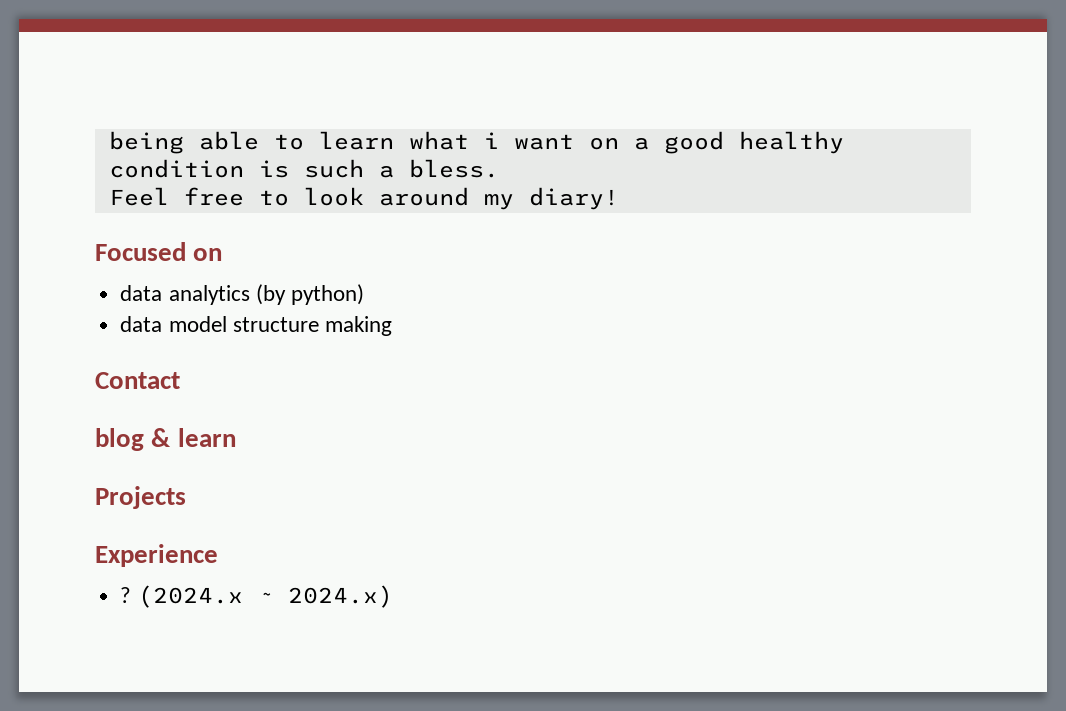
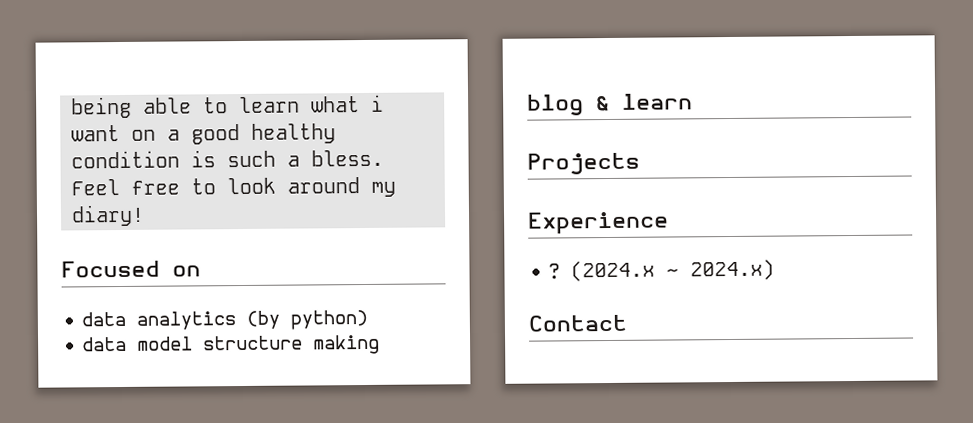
- Contact
+ Contact

